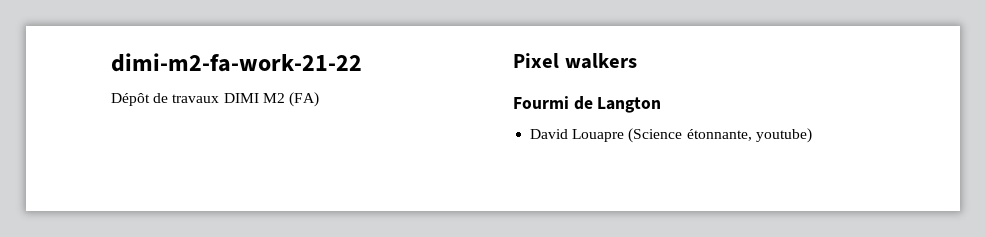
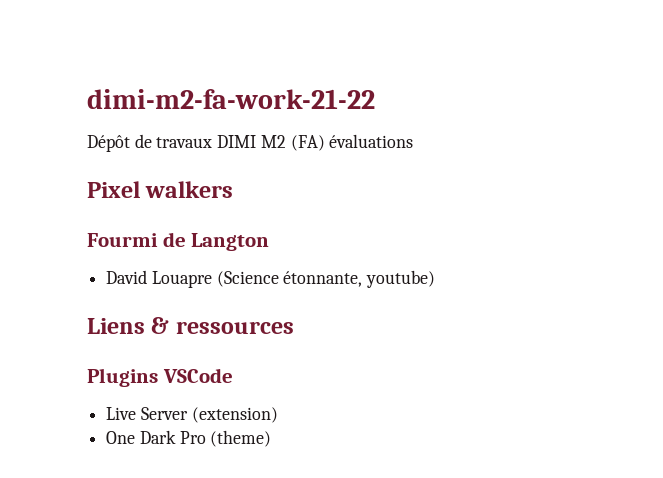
- Dépôt de travaux DIMI M2 (FA)
+ Dépôt de travaux DIMI M2 (FA) évaluations
+ Liens & ressources
+ Plugins VSCode
+ Live Server (extension)
+ One Dark Pro (theme)

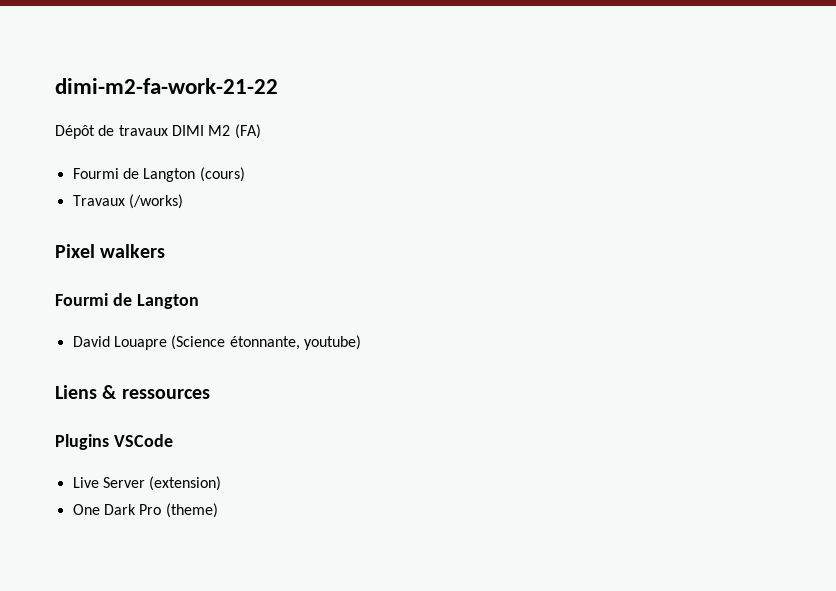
- Dépôt de travaux DIMI M2 (FA) évaluations
+ Dépôt de travaux DIMI M2 (FA)
+ Fourmi de Langton (cours)
+ Travaux (/works)

